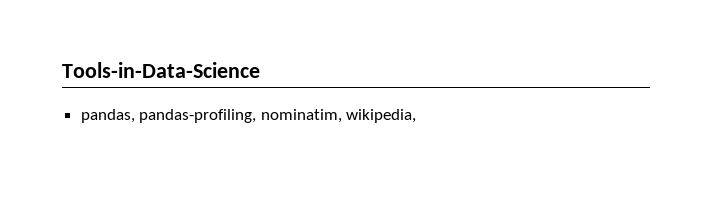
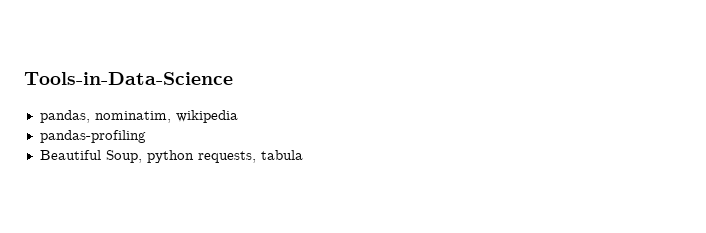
- pandas, pandas-profiling, nominatim, wikipedia,
+ pandas, nominatim, wikipedia
+ pandas-profiling
+ Beautiful Soup, python requests, tabula

